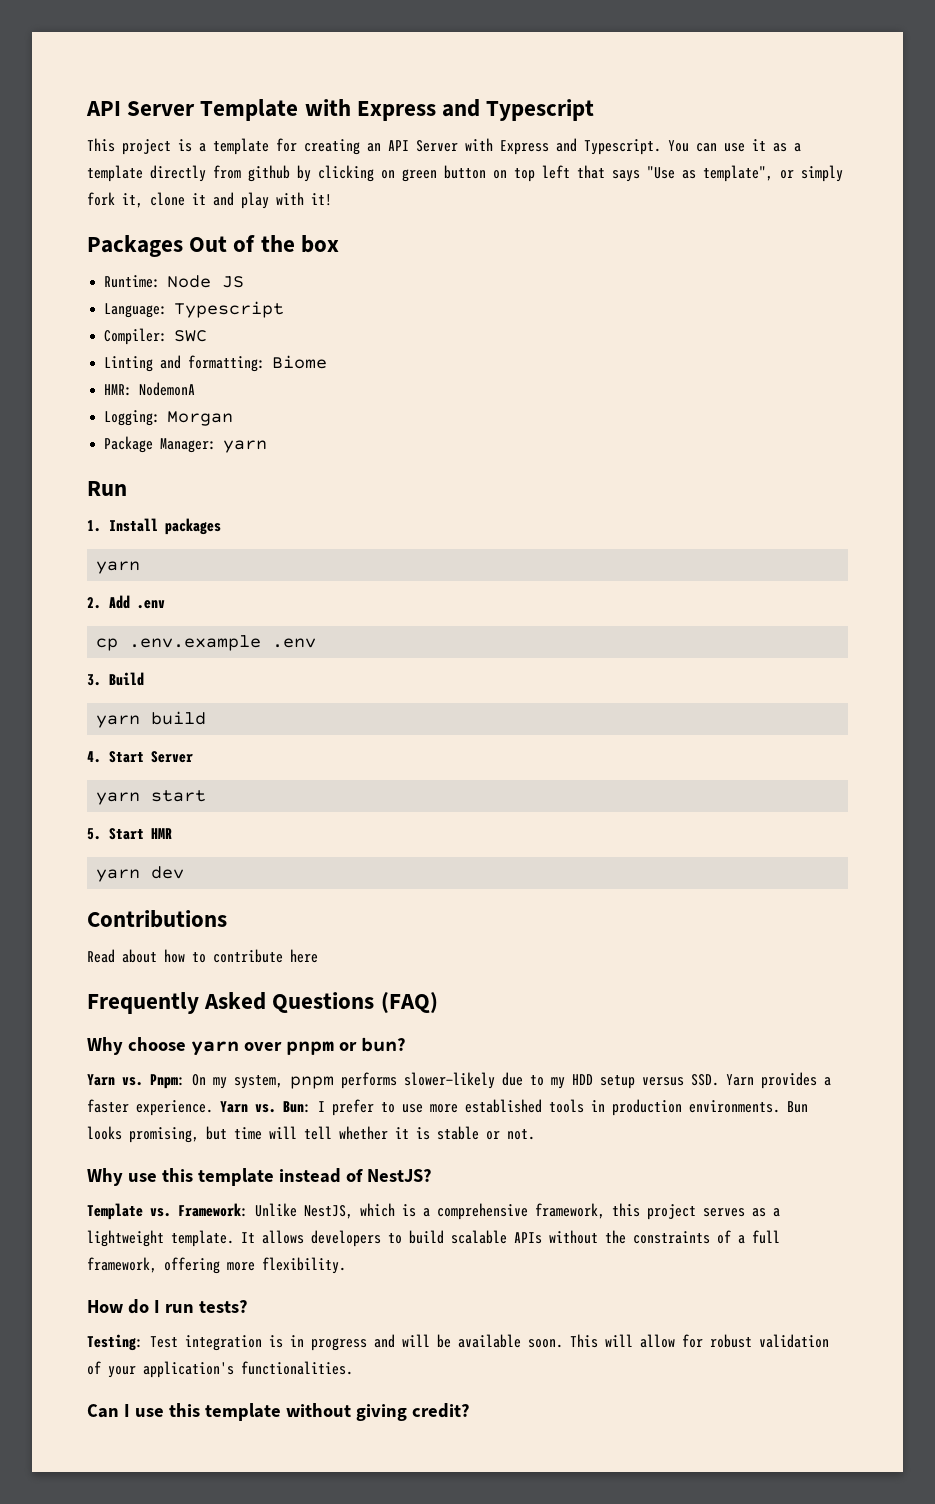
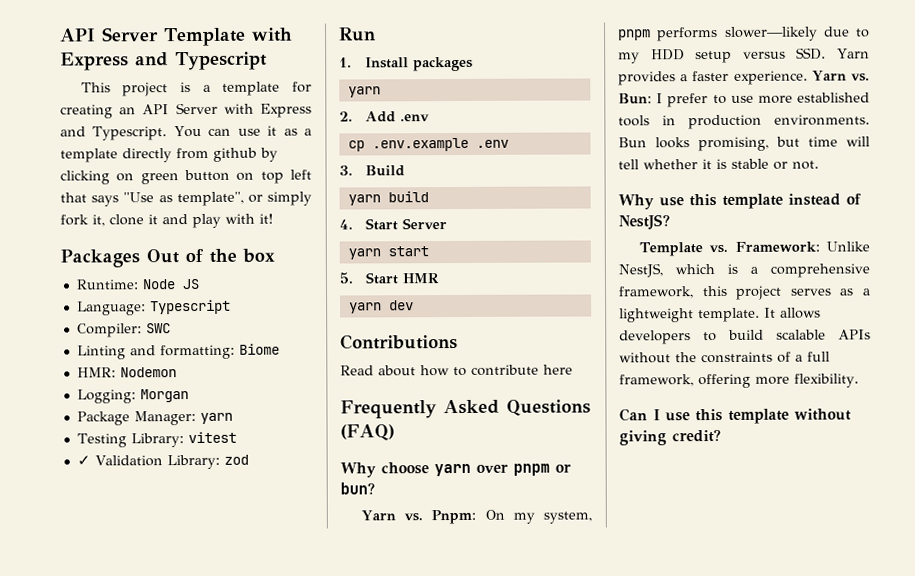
- HMR: NodemonA
+ HMR: Nodemon
+ Testing Library: vitest
+ ✓ Validation Library: zod
- How do I run tests?
- Testing: Test integration is in progress and will be available soon. This will allow for robust validation of your application's functionalities.

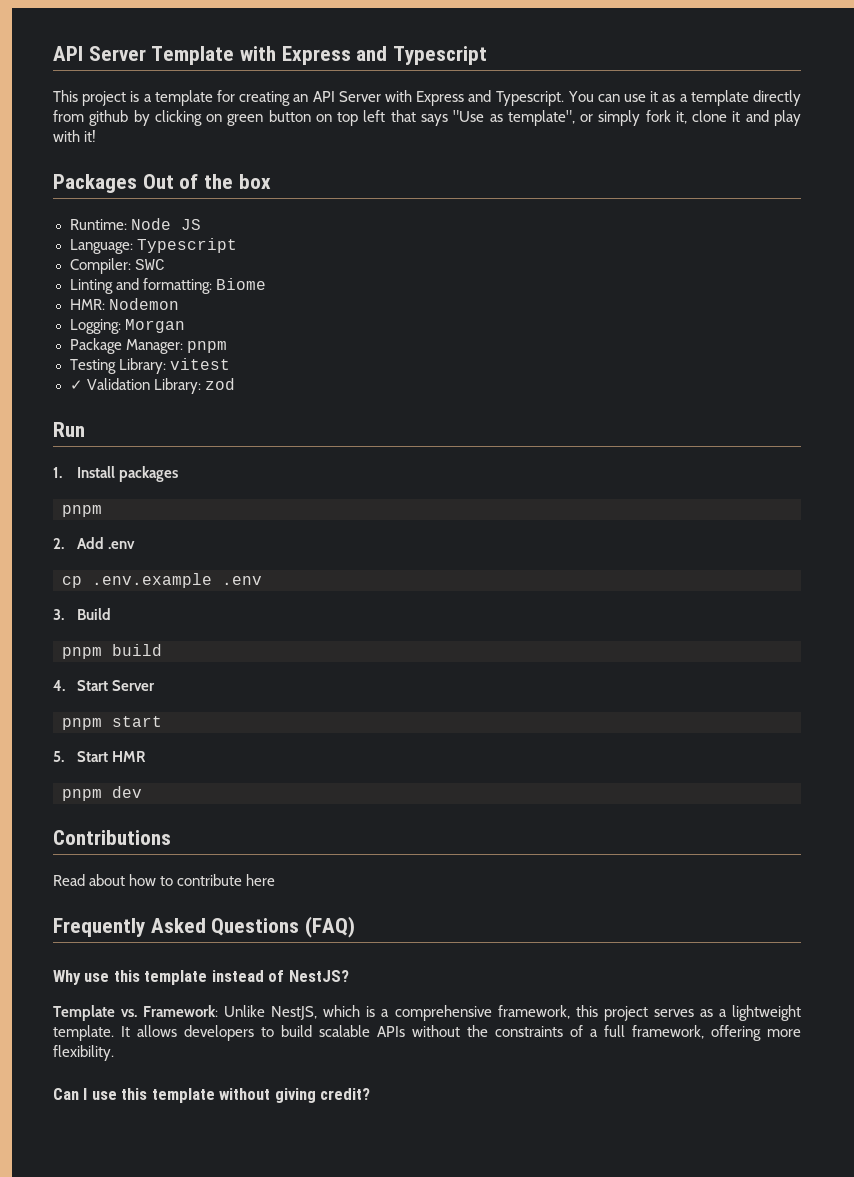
- Package Manager: yarn
+ Package Manager: pnpm
  1. Install packages
- yarn
+ pnpm
- yarn build
+ pnpm build
- yarn start
+ pnpm start
- yarn dev
+ pnpm dev
- Why choose yarn over pnpm or bun?
- Yarn vs. Pnpm: On my system, pnpm performs slower—likely due to my HDD setup versus SSD. Yarn provides a faster experience. Yarn vs. Bun: I prefer to use more established tools in production environments. Bun looks promising, but time will tell whether it is stable or not.

